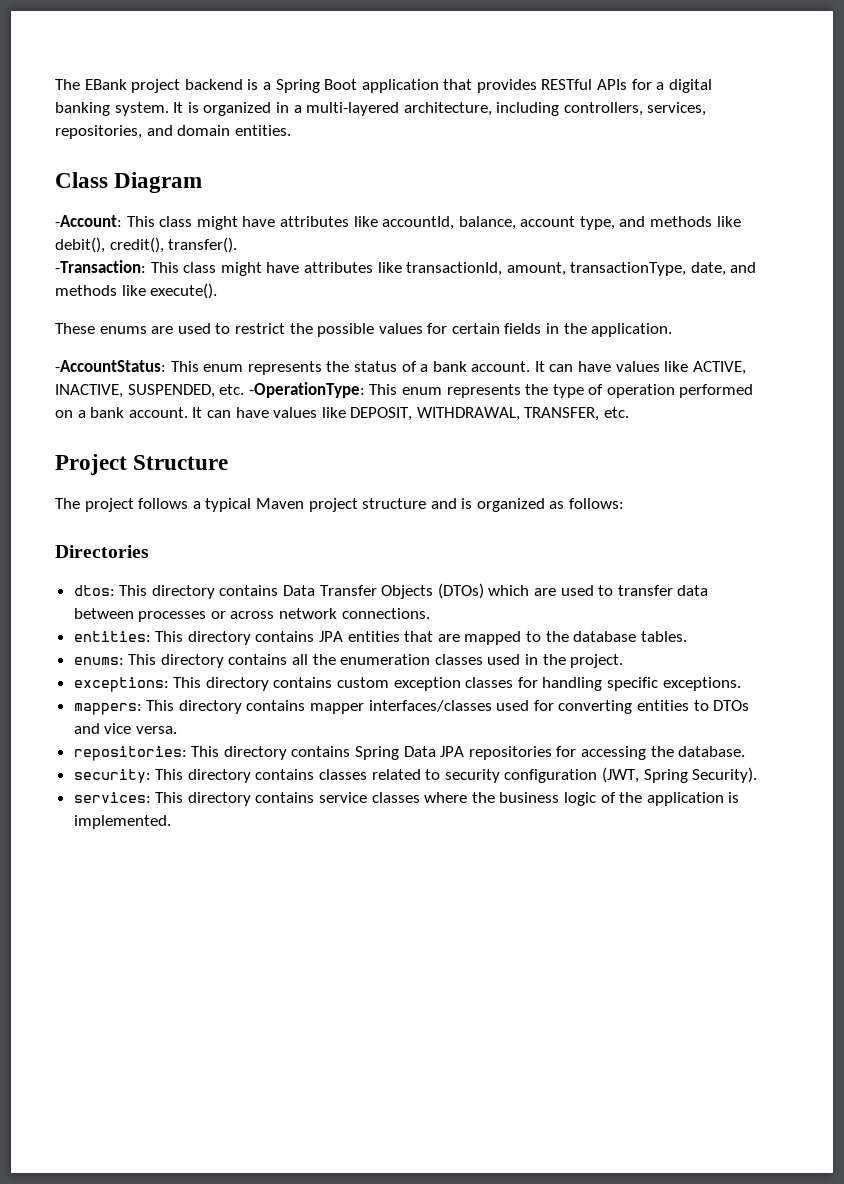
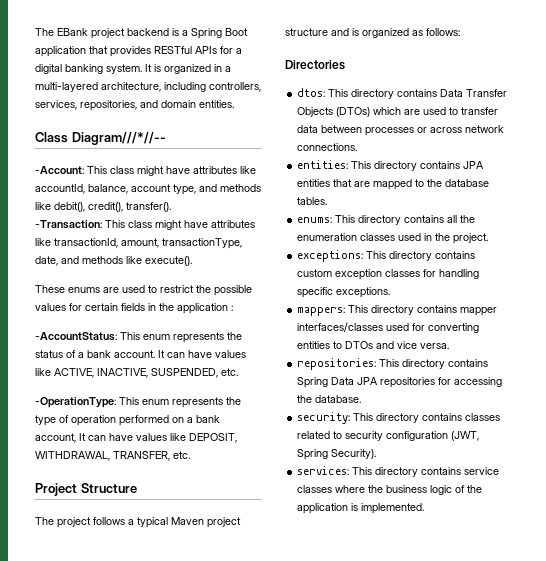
- Class Diagram
+ Class Diagram///*//--
- These enums are used to restrict the possible values for certain fields in the application.
+ These enums are used to restrict the possible values for certain fields in the application :
- It can have values like ACTIVE, INACTIVE, SUSPENDED, etc. -OperationType: This enum represents the type of operation performed on a bank account. It can have values like DEPOSIT, WITHDRAWAL, TRANSFER, etc.
+ It can have values like ACTIVE, INACTIVE, SUSPENDED, etc.
+ -OperationType: This enum represents the type of operation performed on a bank account, It can have values like DEPOSIT, WITHDRAWAL, TRANSFER, etc.

